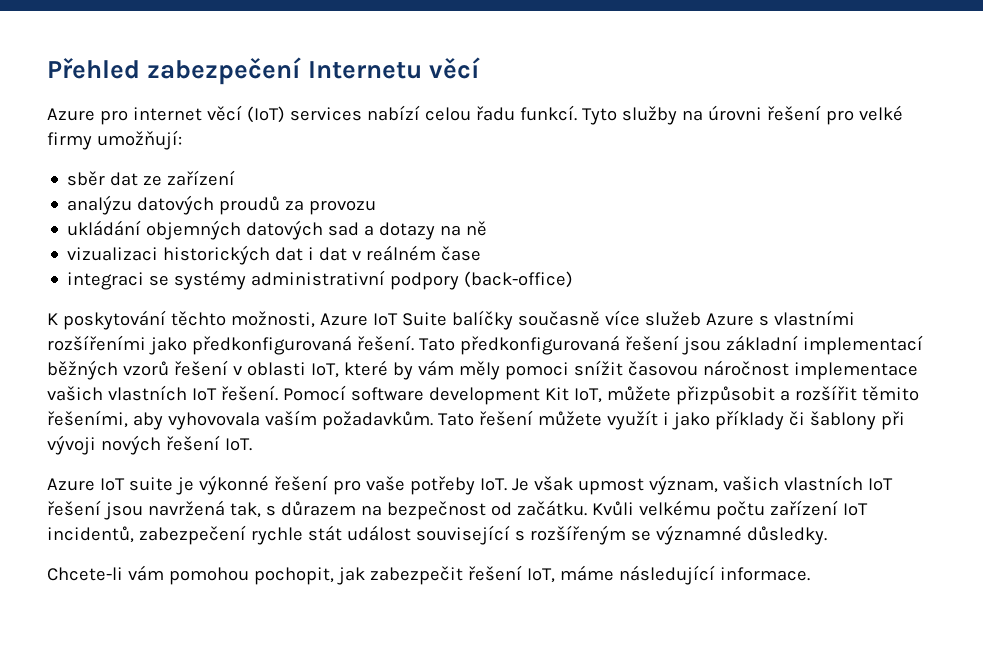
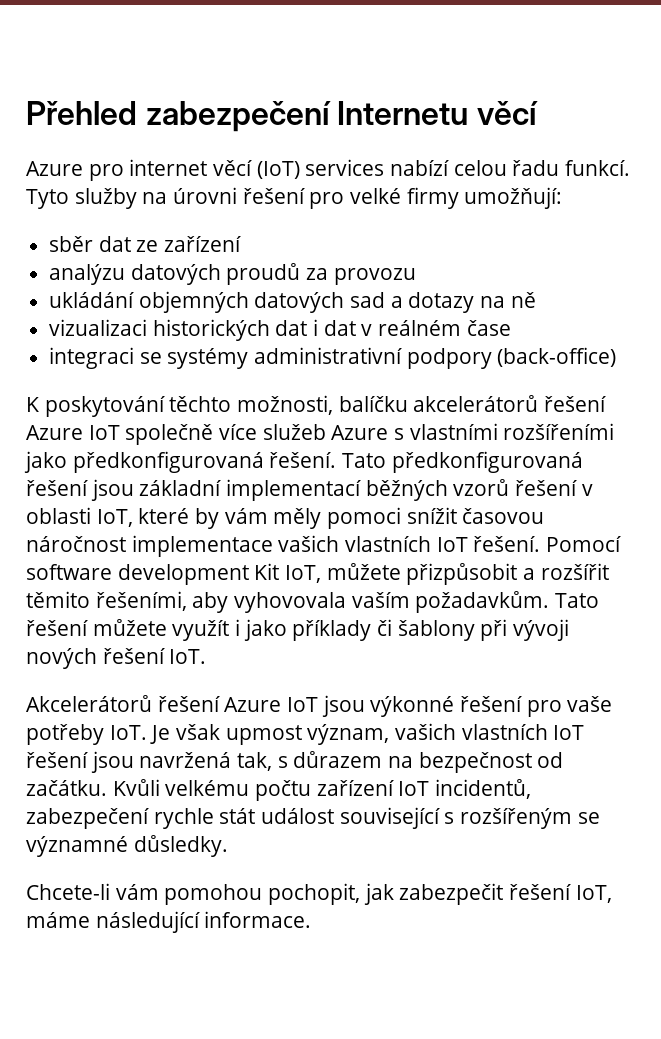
- K poskytování těchto možnosti, Azure IoT Suite balíčky současně více služeb Azure s vlastními rozšířeními jako předkonfigurovaná řešení.
+ K poskytování těchto možnosti, balíčku akcelerátorů řešení Azure IoT společně více služeb Azure s vlastními rozšířeními jako předkonfigurovaná řešení.
- Azure IoT suite je výkonné řešení pro vaše potřeby IoT. Je však upmost význam, vašich vlastních IoT řešení jsou navržená tak, s důrazem na bezpečnost od začátku.
+ Akcelerátorů řešení Azure IoT jsou výkonné řešení pro vaše potřeby IoT. Je však upmost význam, vašich vlastních IoT řešení jsou navržená tak, s důrazem na bezpečnost od začátku.

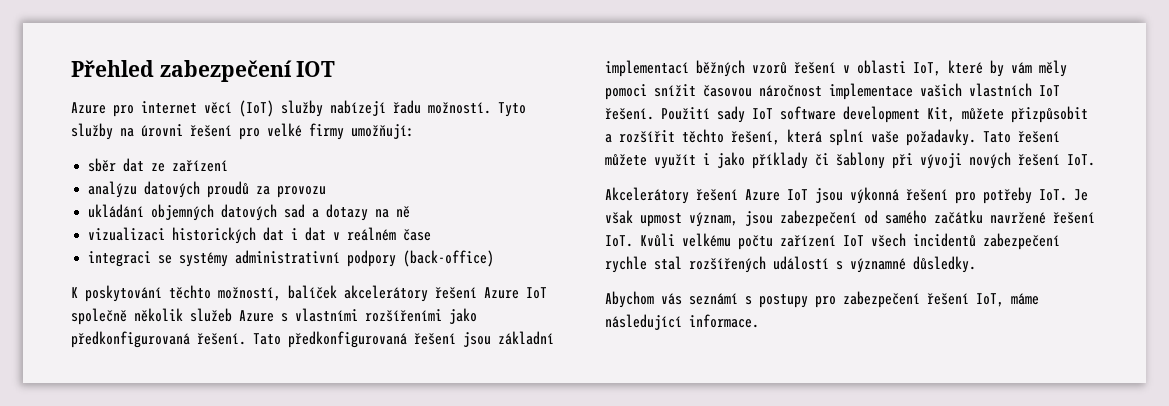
- Přehled zabezpečení Internetu věcí
+ Přehled zabezpečení IOT
- Azure pro internet věcí (IoT) services nabízí celou řadu funkcí.
+ Azure pro internet věcí (IoT) služby nabízejí řadu možností.
- K poskytování těchto možnosti, balíčku akcelerátorů řešení Azure IoT společně více služeb Azure s vlastními rozšířeními jako předkonfigurovaná řešení.
+ K poskytování těchto možností, balíček akcelerátory řešení Azure IoT společně několik služeb Azure s vlastními rozšířeními jako předkonfigurovaná řešení.
- Pomocí software development Kit IoT, můžete přizpůsobit a rozšířit těmito řešeními, aby vyhovovala vaším požadavkům.
+ Použití sady IoT software development Kit, můžete přizpůsobit a rozšířit těchto řešení, která splní vaše požadavky.
- Akcelerátorů řešení Azure IoT jsou výkonné řešení pro vaše potřeby IoT. Je však upmost význam, vašich vlastních IoT řešení jsou navržená tak, s důrazem na bezpečnost od začátku. Kvůli velkému počtu zařízení IoT incidentů, zabezpečení rychle stát událost související s rozšířeným se významné důsledky.
- Chcete-li vám pomohou pochopit, jak zabezpečit řešení IoT, máme následující informace.
+ Akcelerátory řešení Azure IoT jsou výkonná řešení pro potřeby IoT. Je však upmost význam, jsou zabezpečení od samého začátku navržené řešení IoT. Kvůli velkému počtu zařízení IoT všech incidentů zabezpečení rychle stal rozšířených událostí s významné důsledky.
+ Abychom vás seznámí s postupy pro zabezpečení řešení IoT, máme následující informace.

